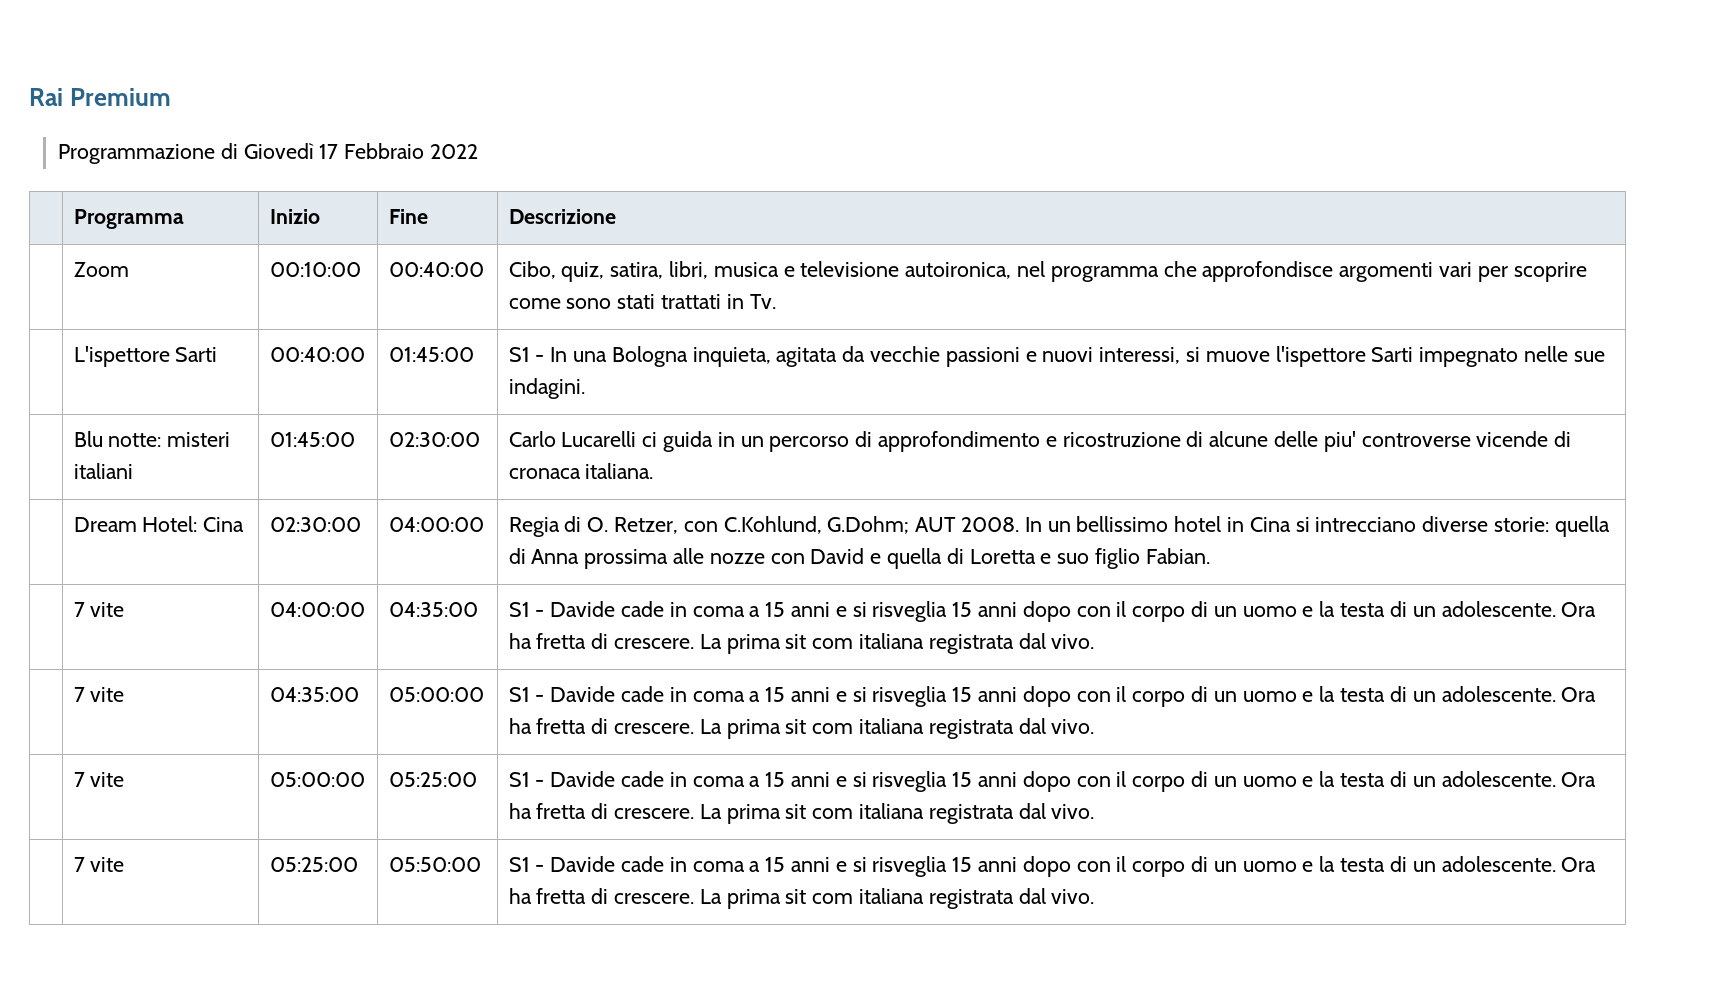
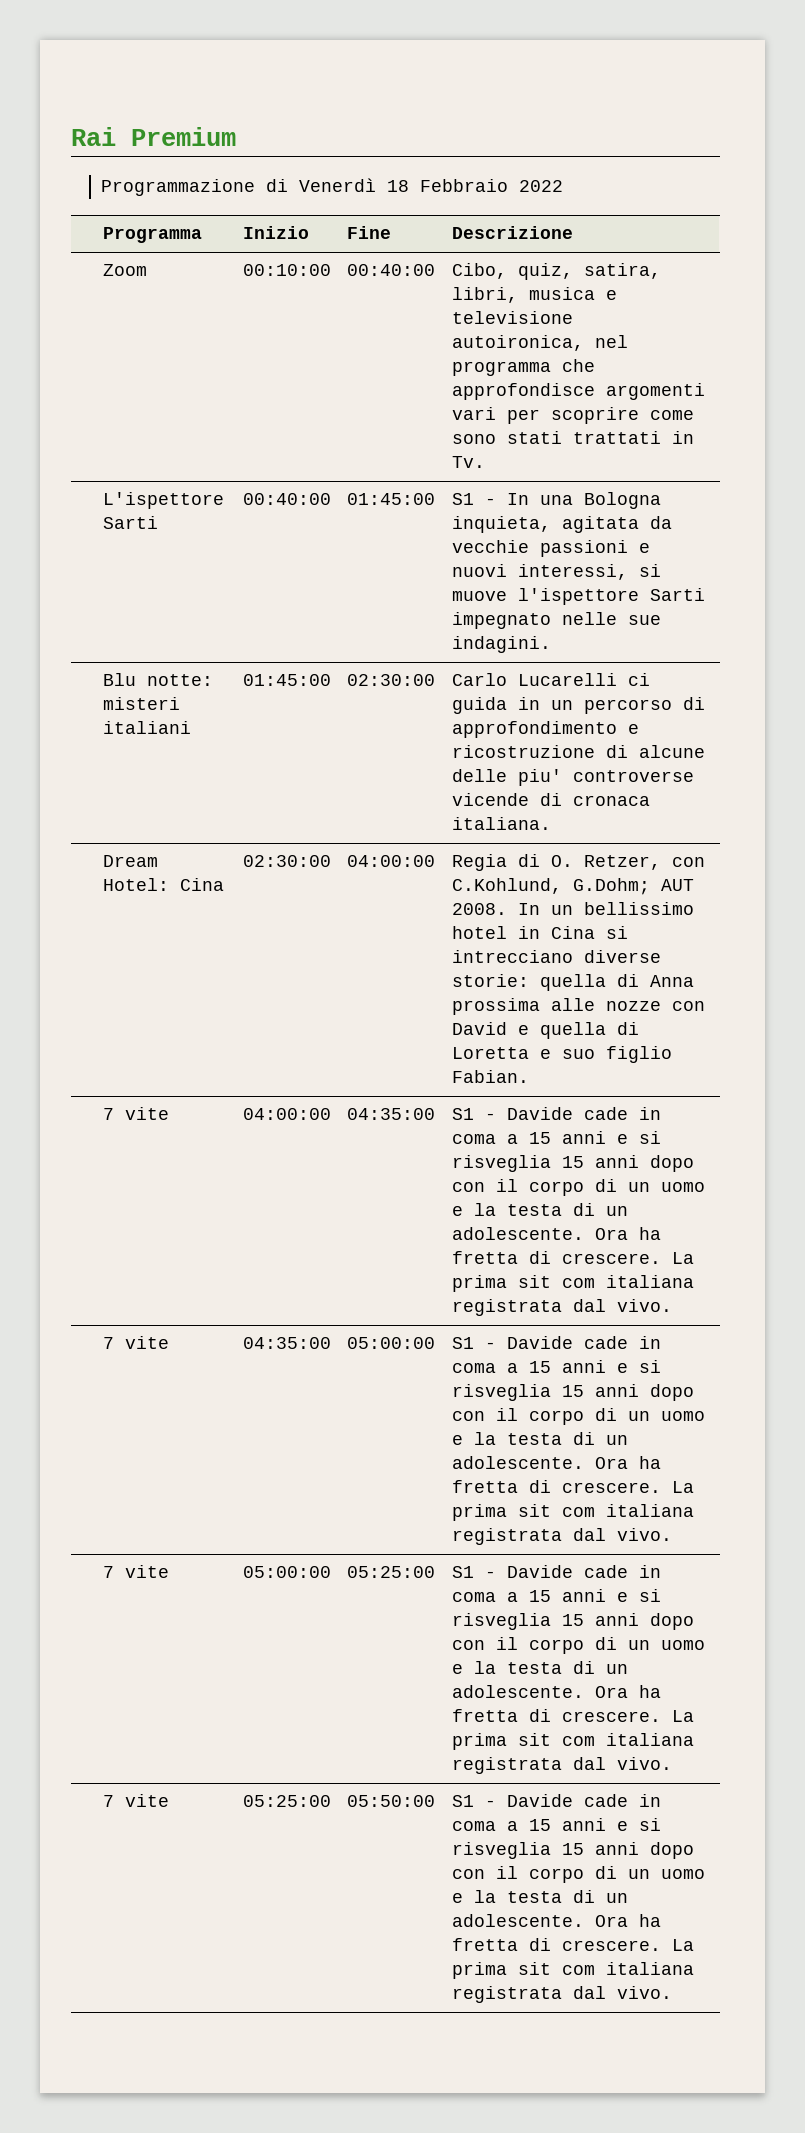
- Programmazione di Giovedì 17 Febbraio 2022
+ Programmazione di Venerdì 18 Febbraio 2022

